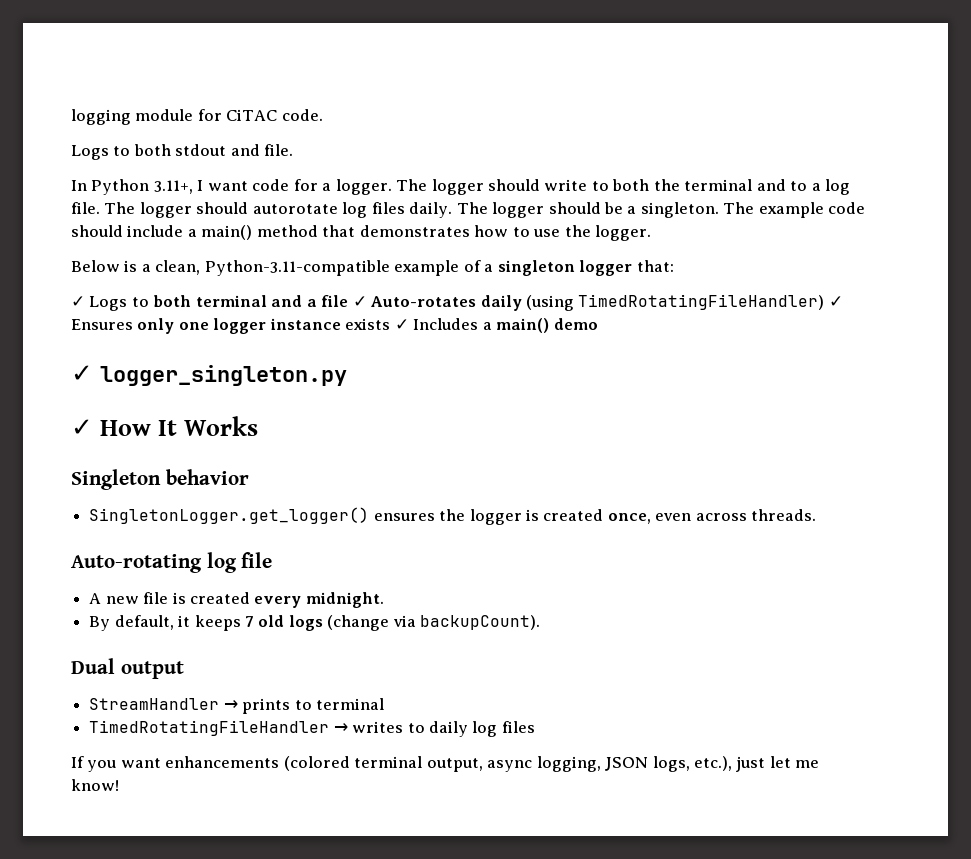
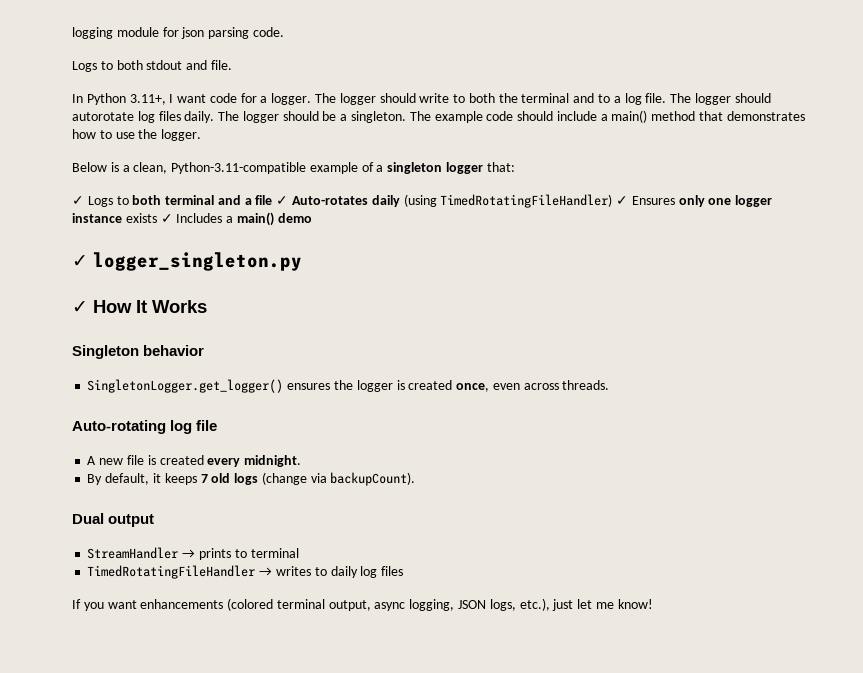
- logging module for CiTAC code.
+ logging module for json parsing code.

